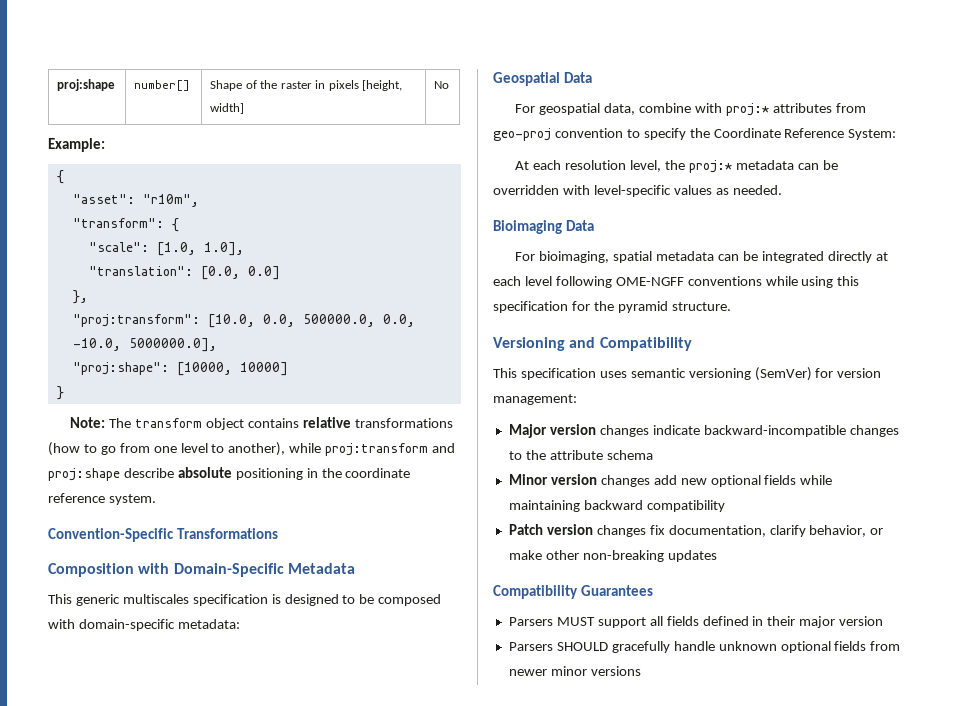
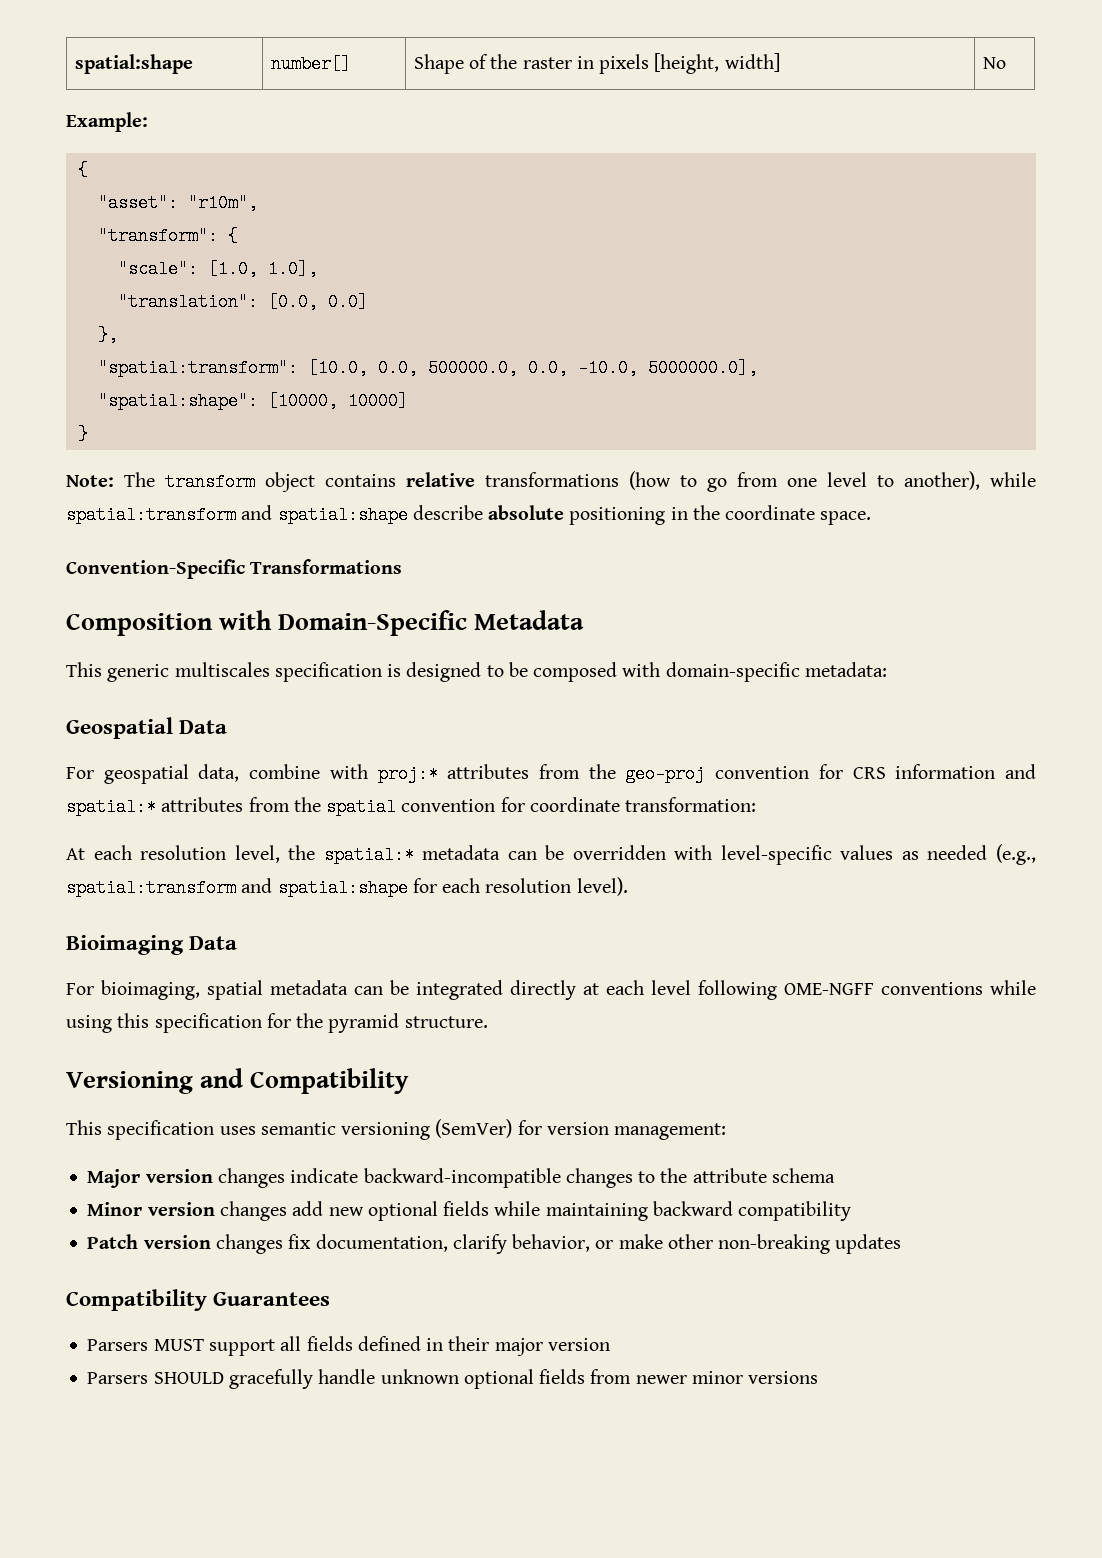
- proj:shape | number[] | Shape of the raster in pixels [height, width] | No
+ spatial:shape | number[] | Shape of the raster in pixels [height, width] | No
- "proj:transform": [10.0, 0.0, 500000.0, 0.0, -10.0, 5000000.0],
+ "spatial:transform": [10.0, 0.0, 500000.0, 0.0, -10.0, 5000000.0],
- "proj:shape": [10000, 10000]
+ "spatial:shape": [10000, 10000]
- Note: The transform object contains relative transformations (how to go from one level to another), while proj:transform and proj:shape describe absolute positioning in the coordinate reference system.
+ Note: The transform object contains relative transformations (how to go from one level to another), while spatial:transform and spatial:shape describe absolute positioning in the coordinate space.
- For geospatial data, combine with proj:* attributes from geo-proj convention to specify the Coordinate Reference System:
+ For geospatial data, combine with proj:* attributes from the geo-proj convention for CRS information and spatial:* attributes from the spatial convention for coordinate transformation:
- At each resolution level, the proj:* metadata can be overridden with level-specific values as needed.
+ At each resolution level, the spatial:* metadata can be overridden with level-specific values as needed (e.g., spatial:transform and spatial:shape for each resolution level).

